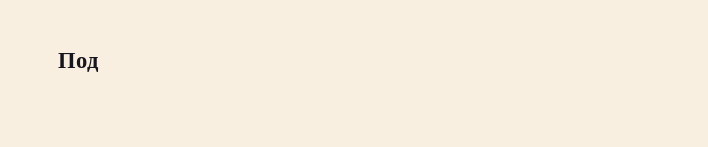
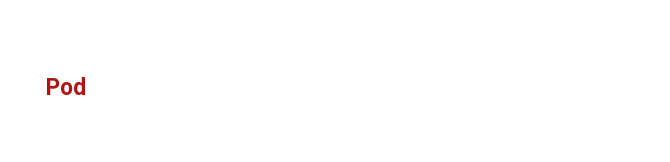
- Под
+ Pod

